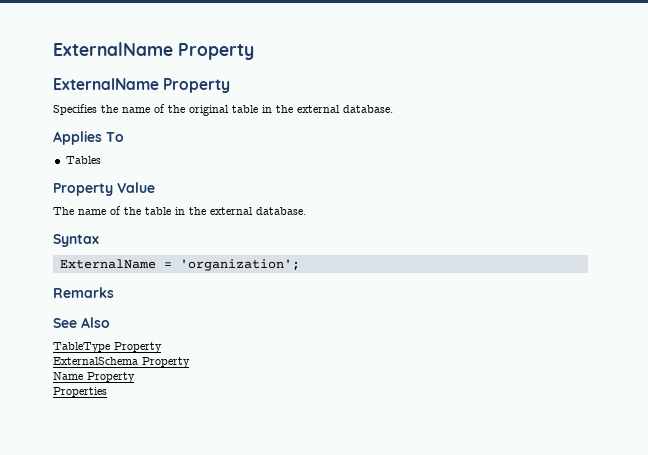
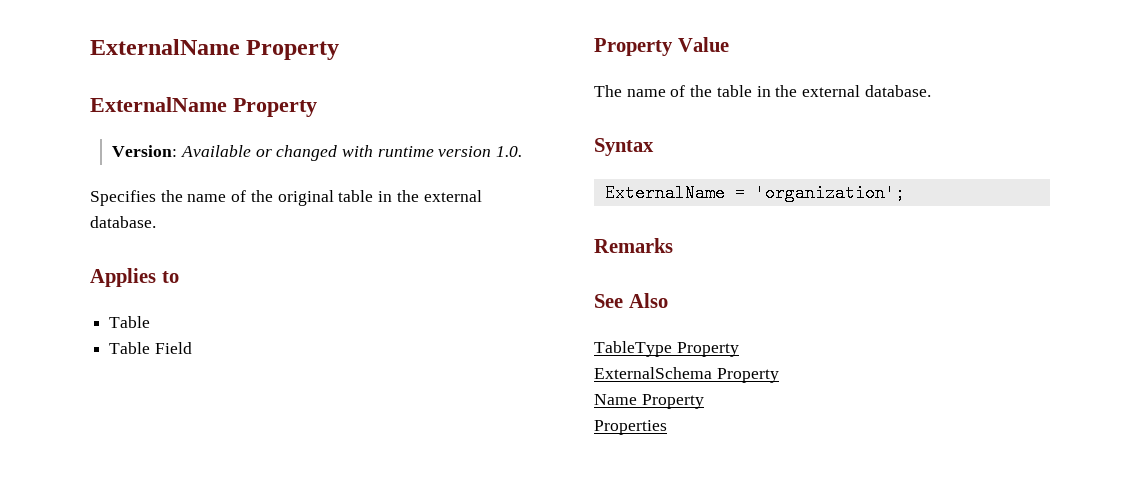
+ Version: Available or changed with runtime version 1.0.
- Applies To
- Tables
+ Applies to
+ Table
+ Table Field

